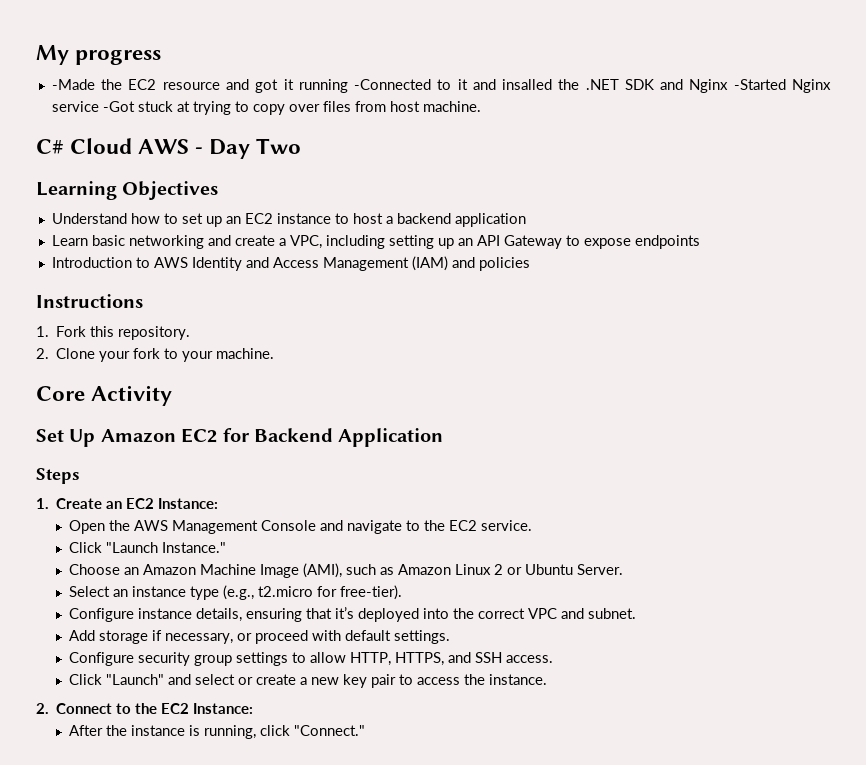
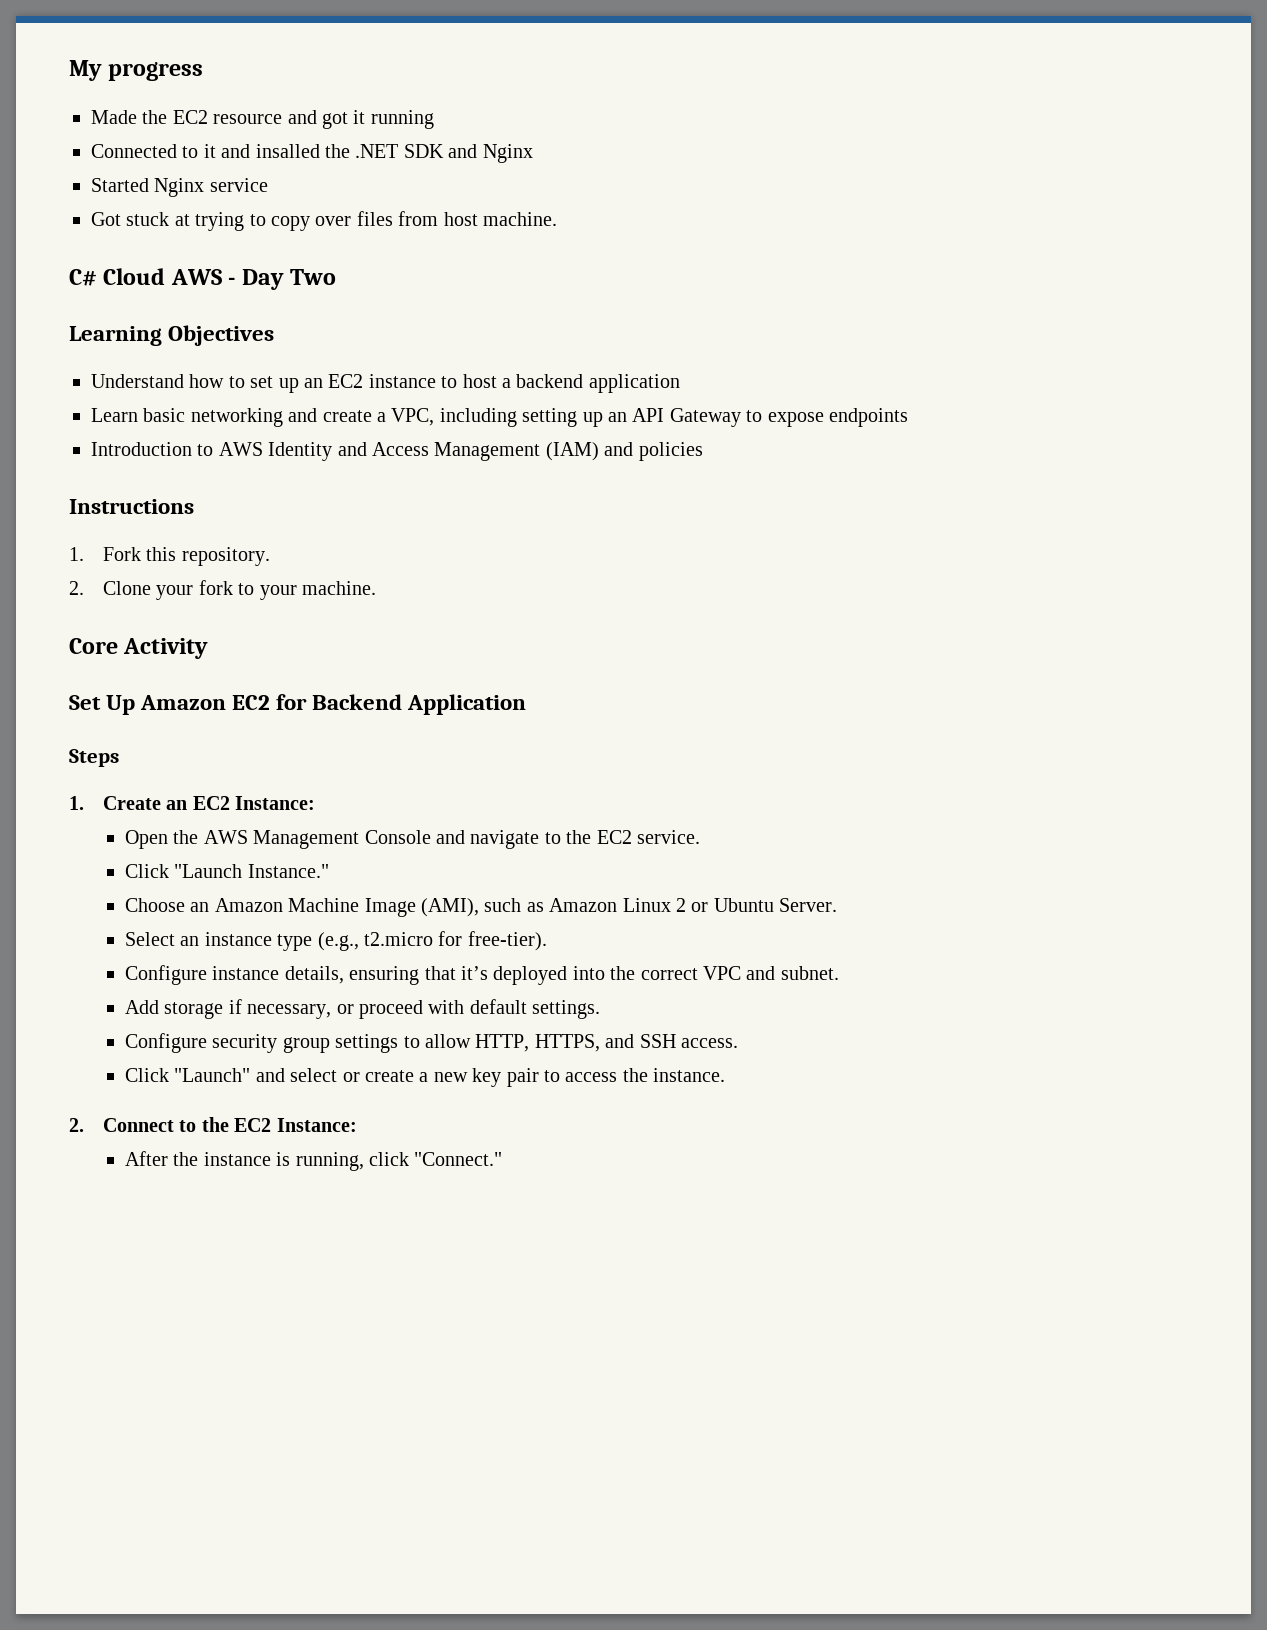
- -Made the EC2 resource and got it running -Connected to it and insalled the .NET SDK and Nginx -Started Nginx service -Got stuck at trying to copy over files from host machine.
+ Made the EC2 resource and got it running
+ Connected to it and insalled the .NET SDK and Nginx
+ Started Nginx service
+ Got stuck at trying to copy over files from host machine.

